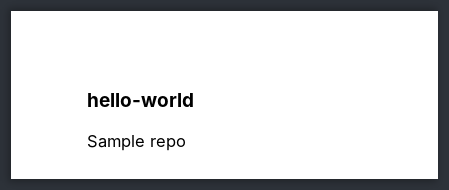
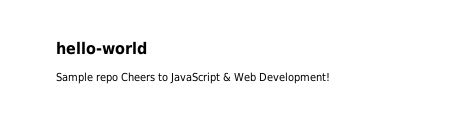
- Sample repo
+ Sample repo Cheers to JavaScript & Web Development!

